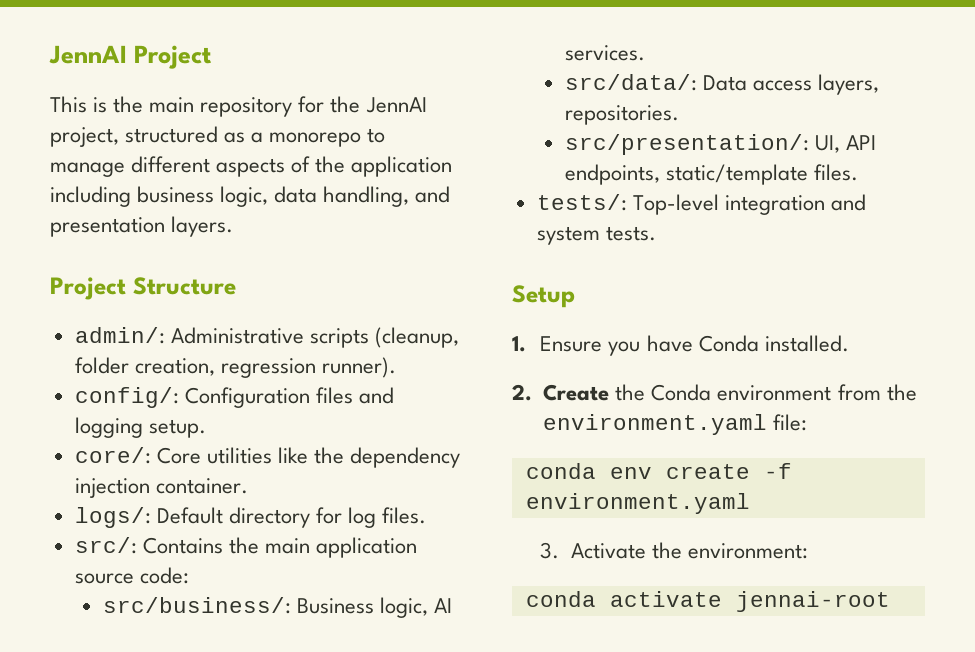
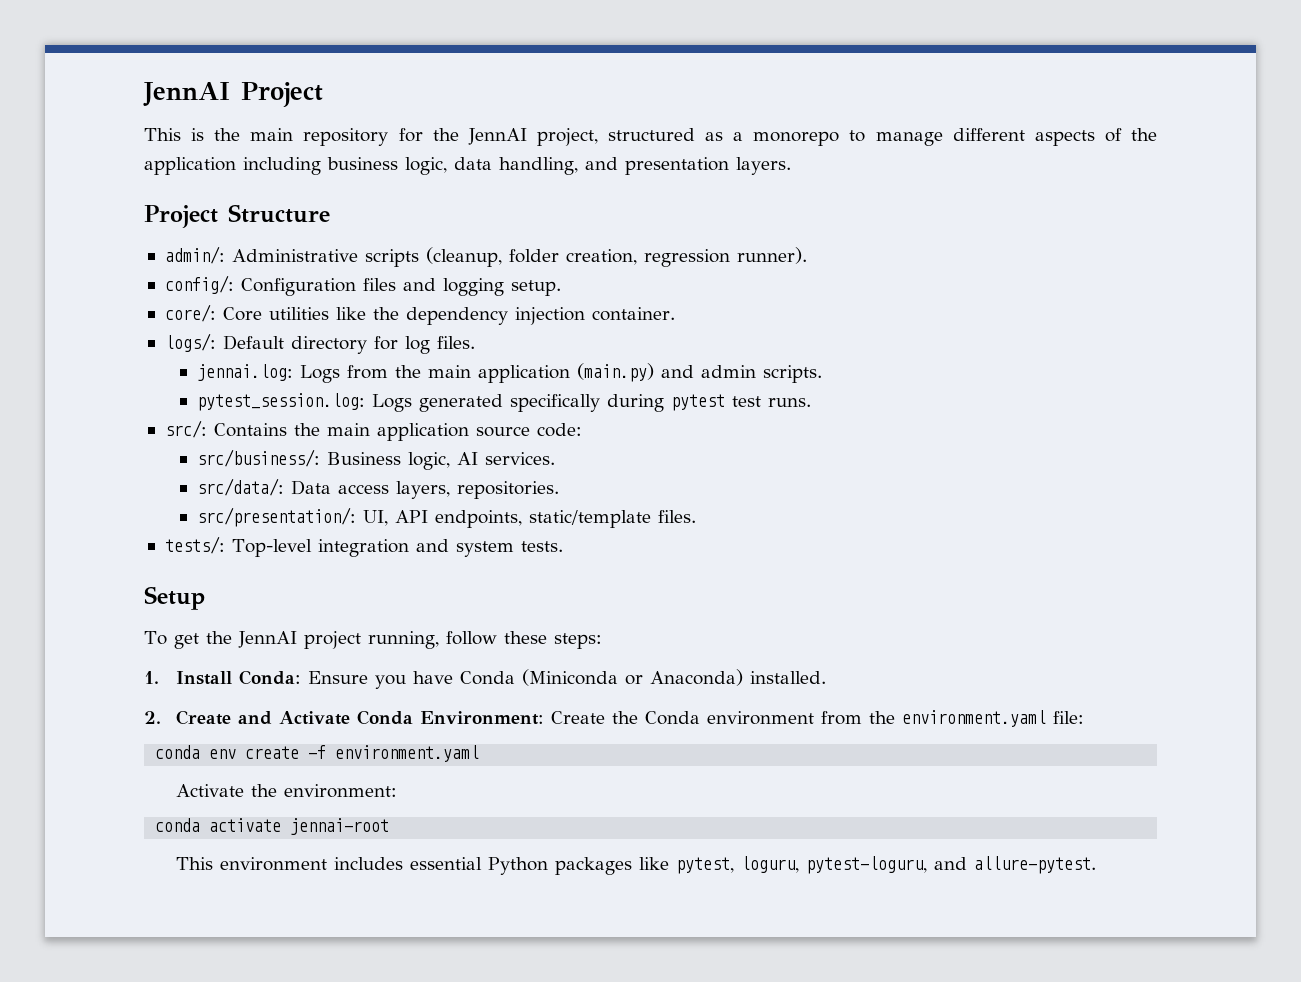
+ jennai.log: Logs from the main application (main.py) and admin scripts.
+ pytest_session.log: Logs generated specifically during pytest test runs.
+ To get the JennAI project running, follow these steps:
- 1. Ensure you have Conda installed.
+ 1. Install Conda: Ensure you have Conda (Miniconda or Anaconda) installed.
- 2. Create the Conda environment from the environment.yaml file:
+ 2. Create and Activate Conda Environment: Create the Conda environment from the environment.yaml file:
- 3. Activate the environment:
+ Activate the environment:
+ This environment includes essential Python packages like pytest, loguru, pytest-loguru, and allure-pytest.

